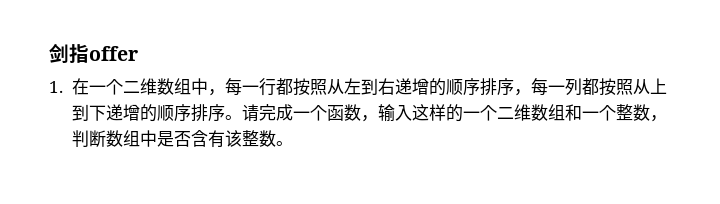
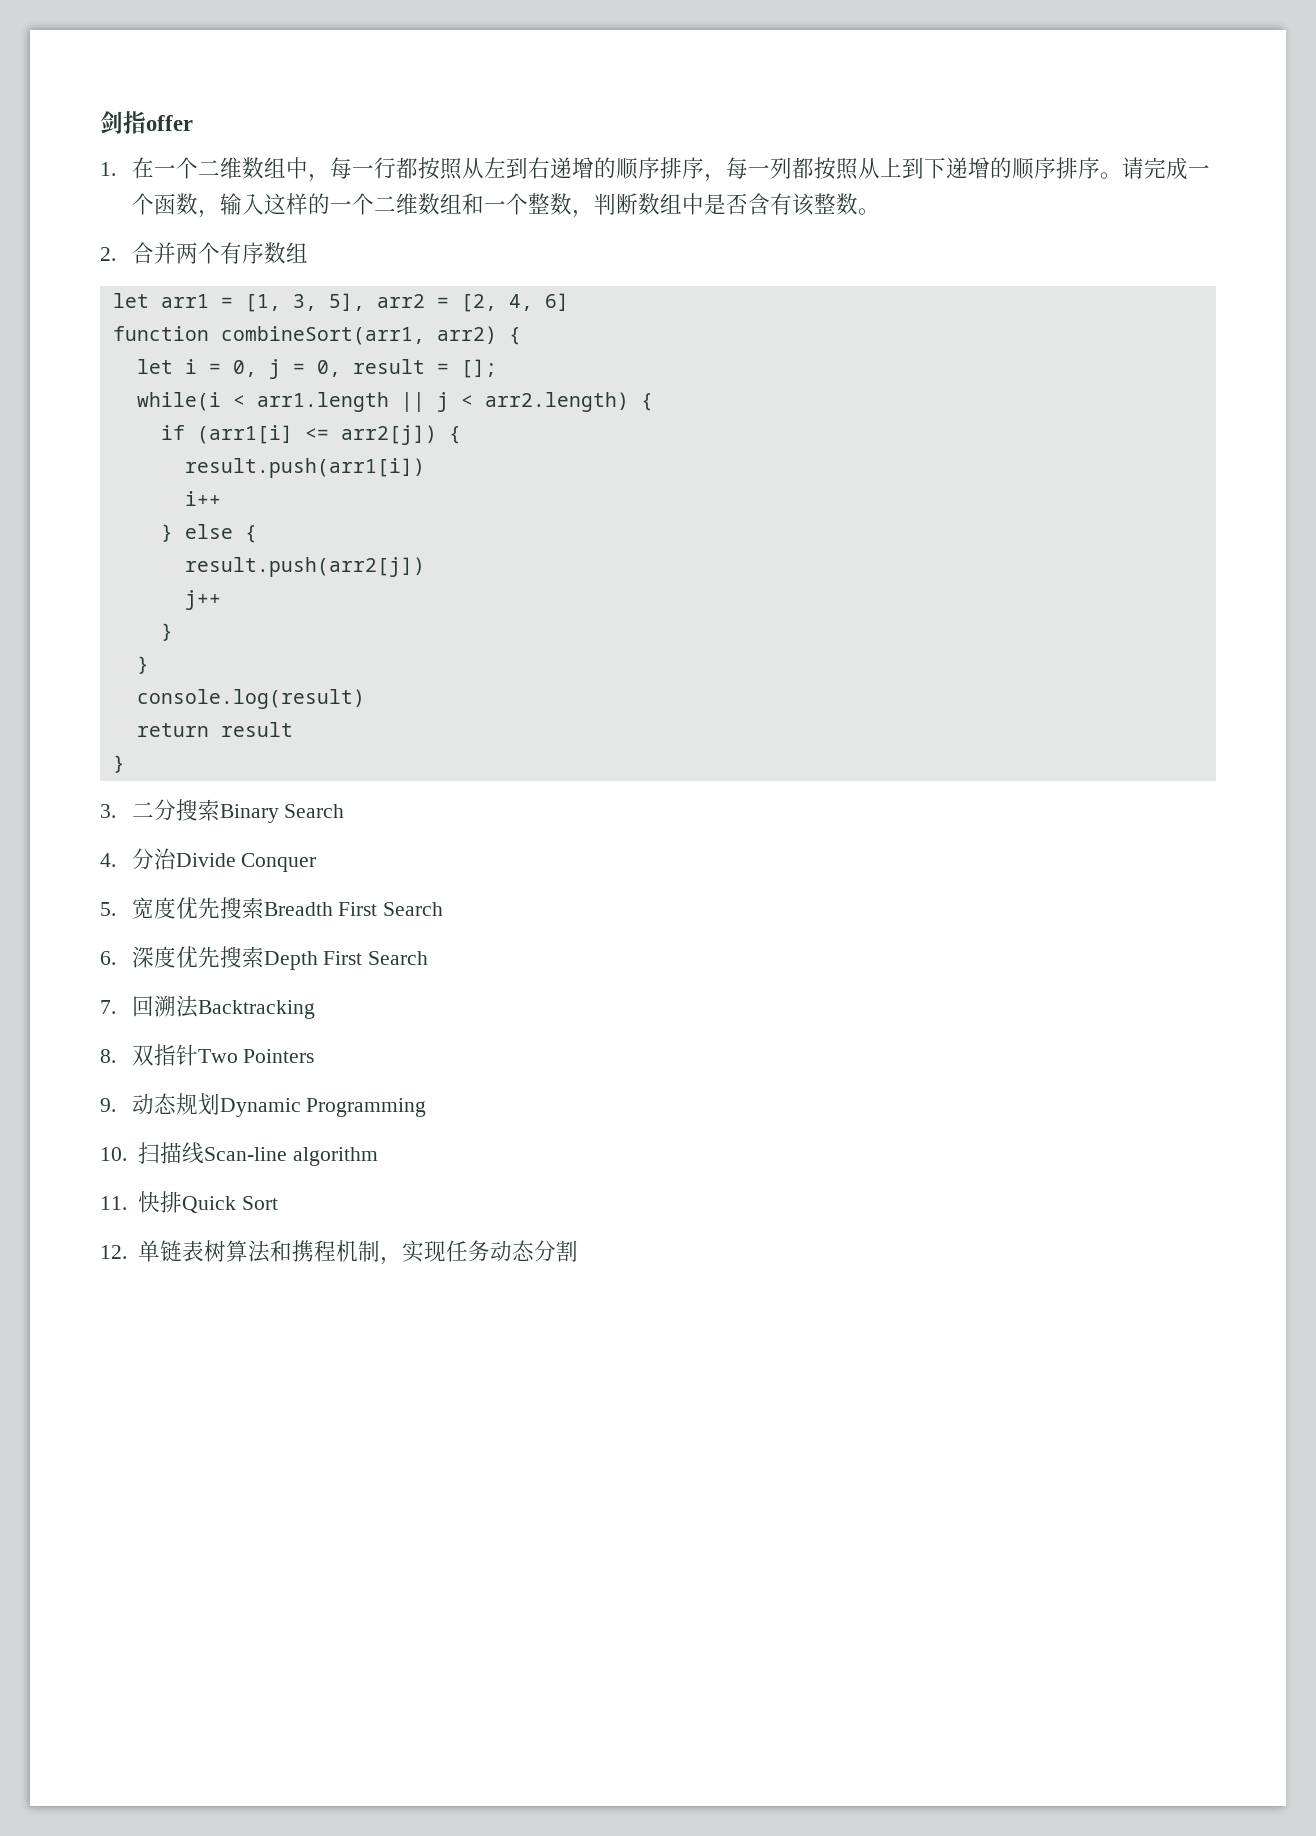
+ 2.合并两个有序数组
+ let arr1 = [1, 3, 5], arr2 = [2, 4, 6]
+ function combineSort(arr1, arr2) {
+ let i = 0, j = 0, result = [];
+ while(i < arr1.length || j < arr2.length) {
+ if (arr1[i] <= arr2[j]) {
+ result.push(arr1[i])
+ i++
+ } else {
+ result.push(arr2[j])
+ j++
+ }
+ }
+ console.log(result)
+ return result
+ }
+ 3.二分搜索Binary Search
+ 4.分治Divide Conquer
+ 5.宽度优先搜索Breadth First Search
+ 6.深度优先搜索Depth First Search
+ 7.回溯法Backtracking
+ 8.双指针Two Pointers
+ 9.动态规划Dynamic Programming
+ 10.扫描线Scan-line algorithm
+ 11.快排Quick Sort
+ 12.单链表树算法和携程机制，实现任务动态分割

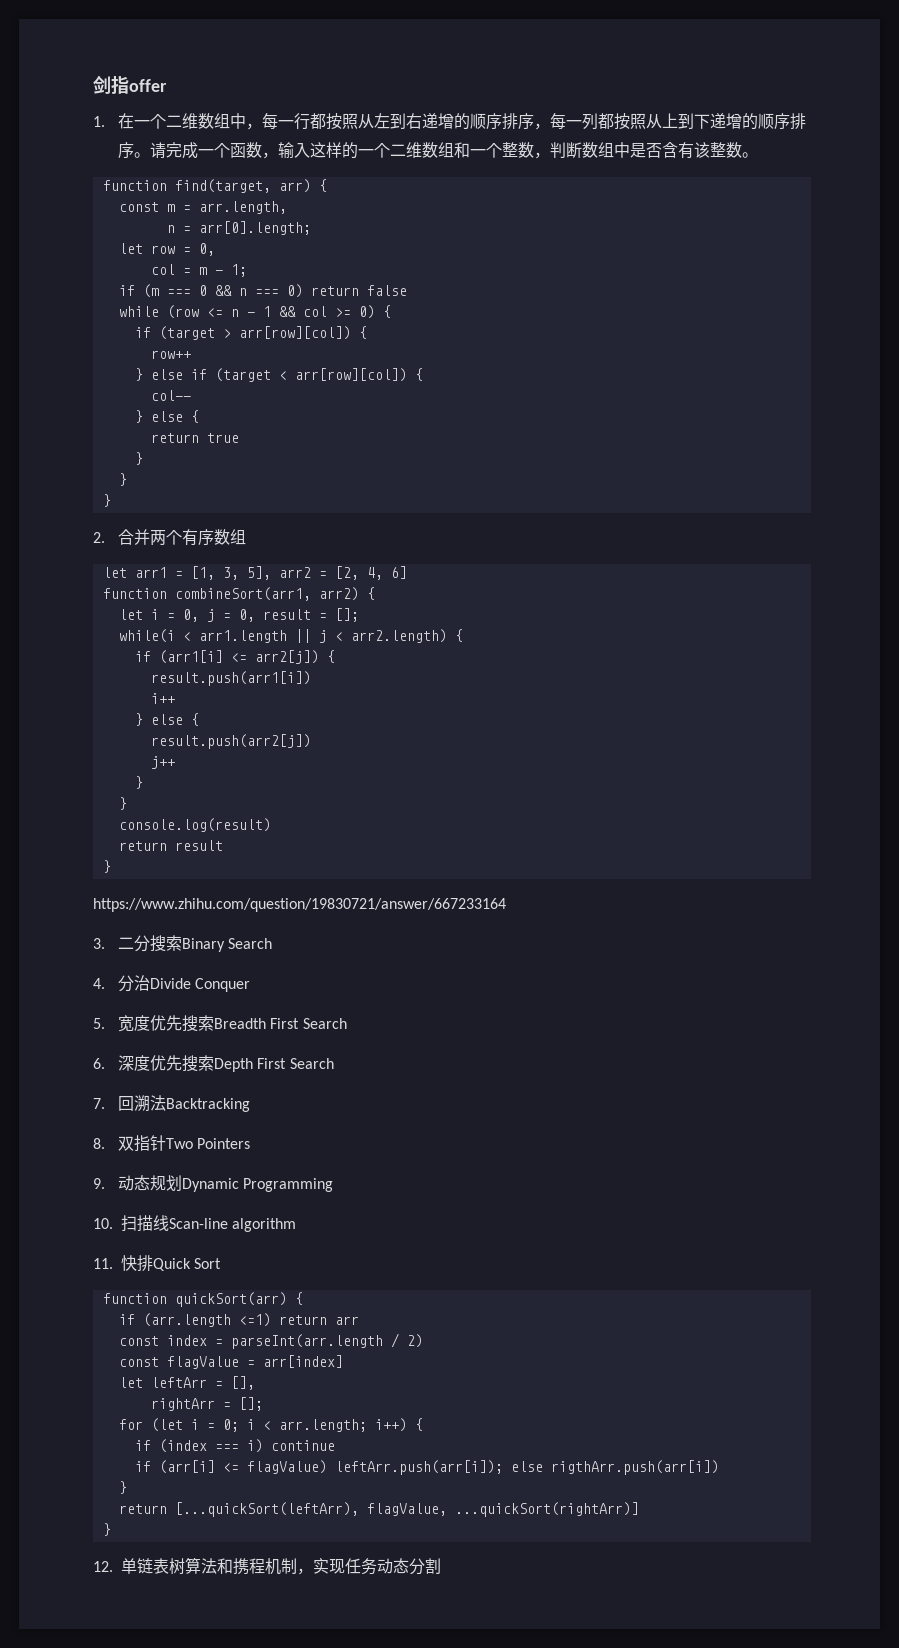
+ function find(target, arr) {
+ const m = arr.length,
+ n = arr[0].length;
+ let row = 0,
+ col = m - 1;
+ if (m === 0 && n === 0) return false
+ while (row <= n - 1 && col >= 0) {
+ if (target > arr[row][col]) {
+ row++
+ } else if (target < arr[row][col]) {
+ col--
+ } else {
+ return true
+ }
+ }
+ }
+ https://www.zhihu.com/question/19830721/answer/667233164
+ function quickSort(arr) {
+ if (arr.length <=1) return arr
+ const index = parseInt(arr.length / 2)
+ const flagValue = arr[index]
+ let leftArr = [],
+ rightArr = [];
+ for (let i = 0; i < arr.length; i++) {
+ if (index === i) continue
+ if (arr[i] <= flagValue) leftArr.push(arr[i]); else rigthArr.push(arr[i])
+ }
+ return [...quickSort(leftArr), flagValue, ...quickSort(rightArr)]
+ }

